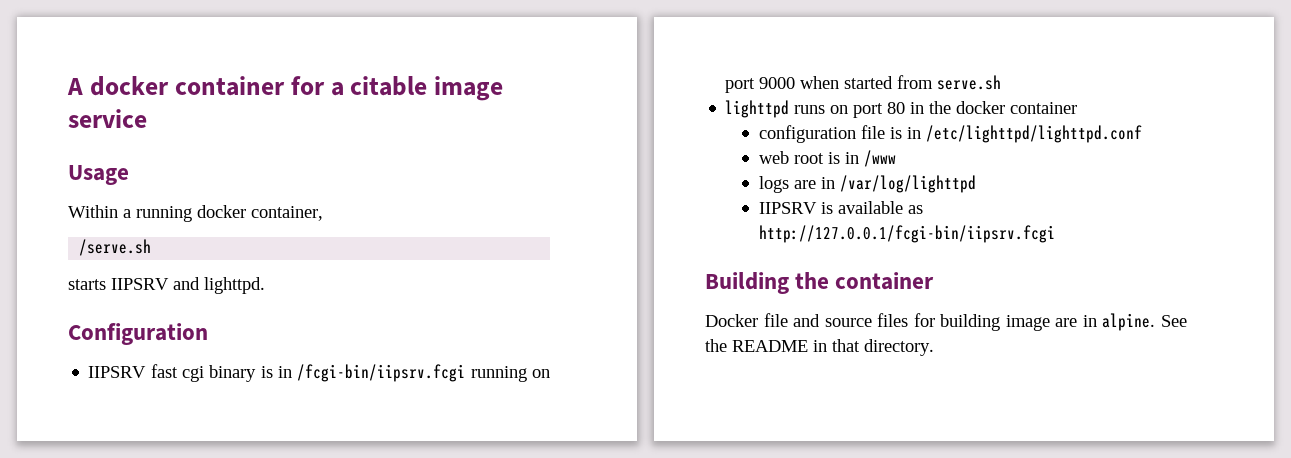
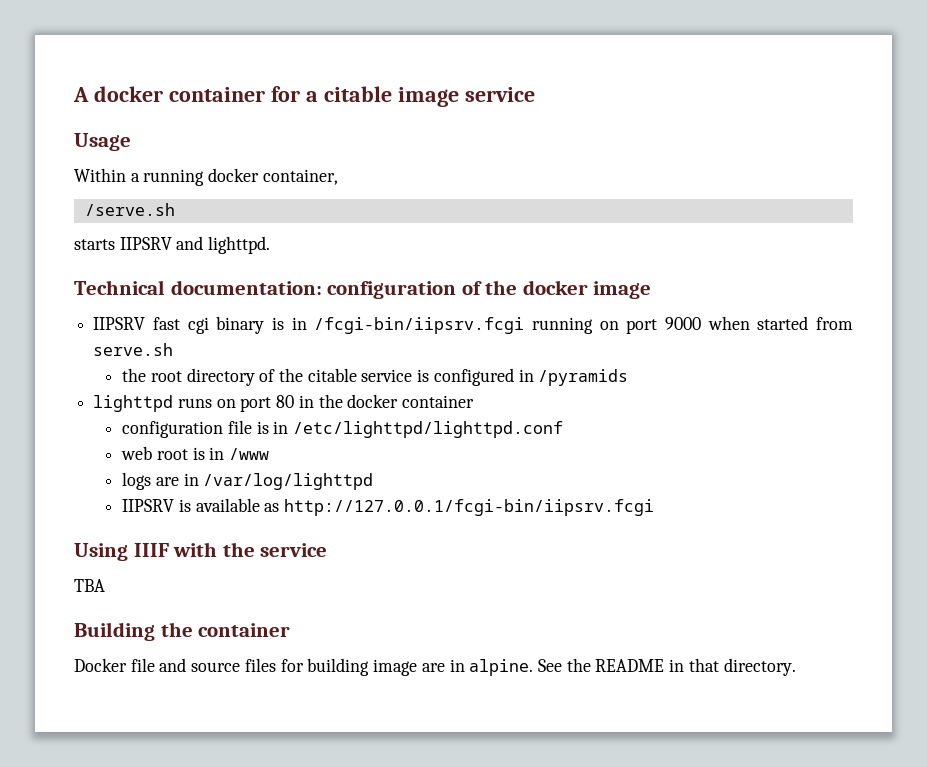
- Configuration
+ Technical documentation: configuration of the docker image
+ the root directory of the citable service is configured in /pyramids
+ Using IIIF with the service
+ TBA

